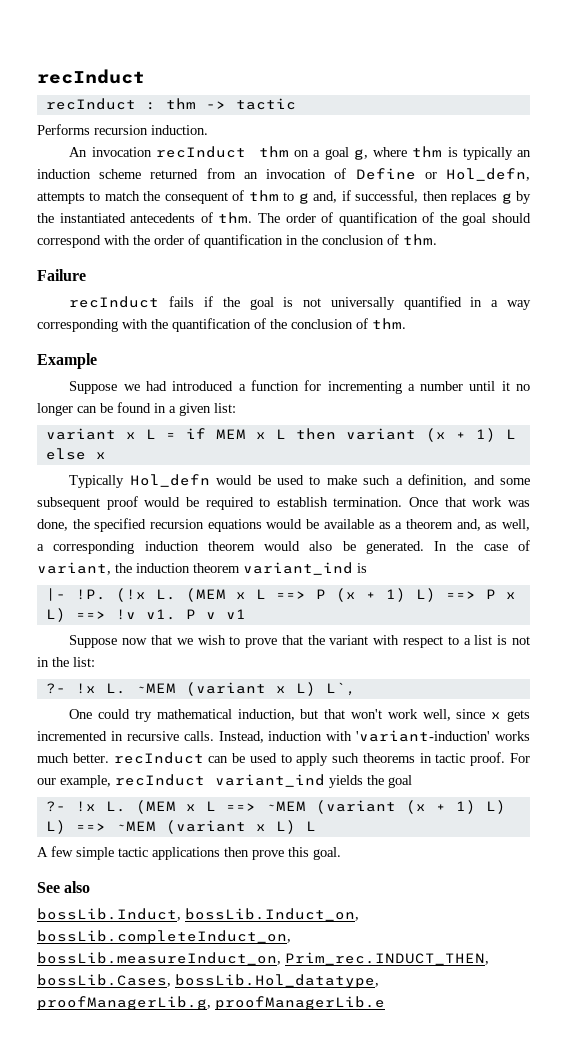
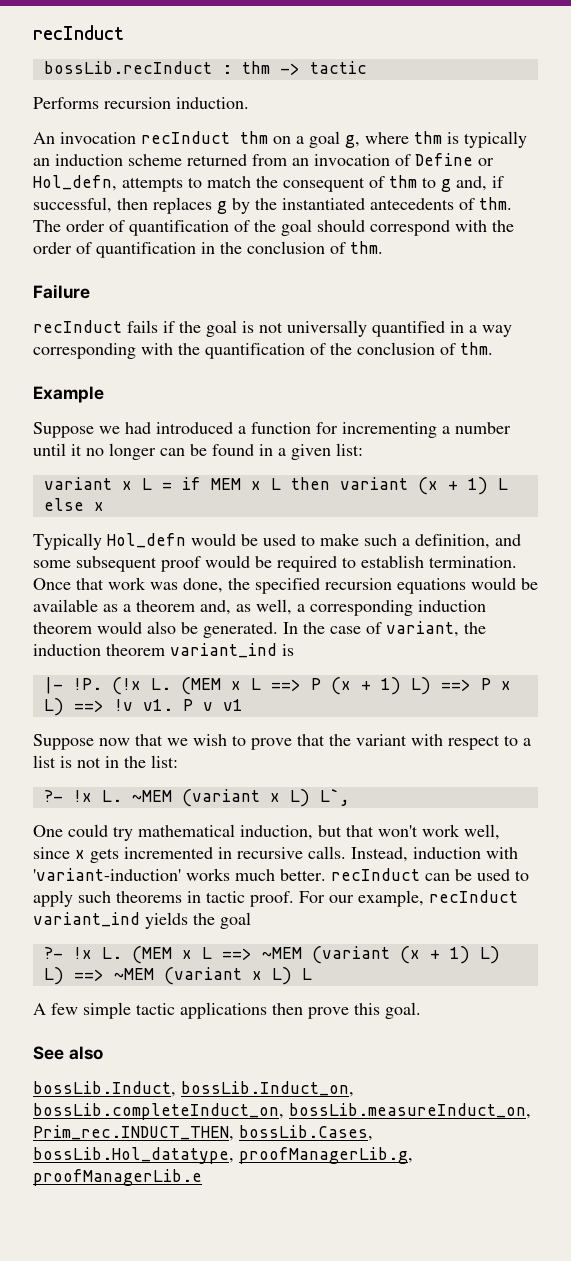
- recInduct : thm -> tactic
+ bossLib.recInduct : thm -> tactic

